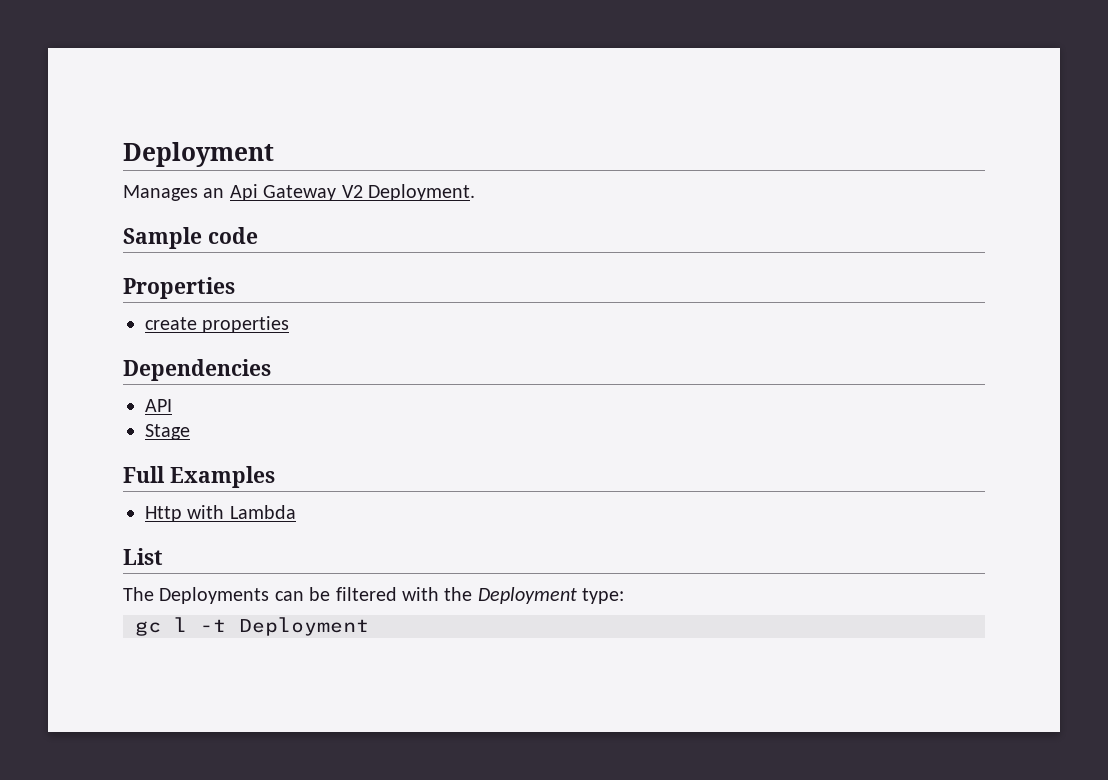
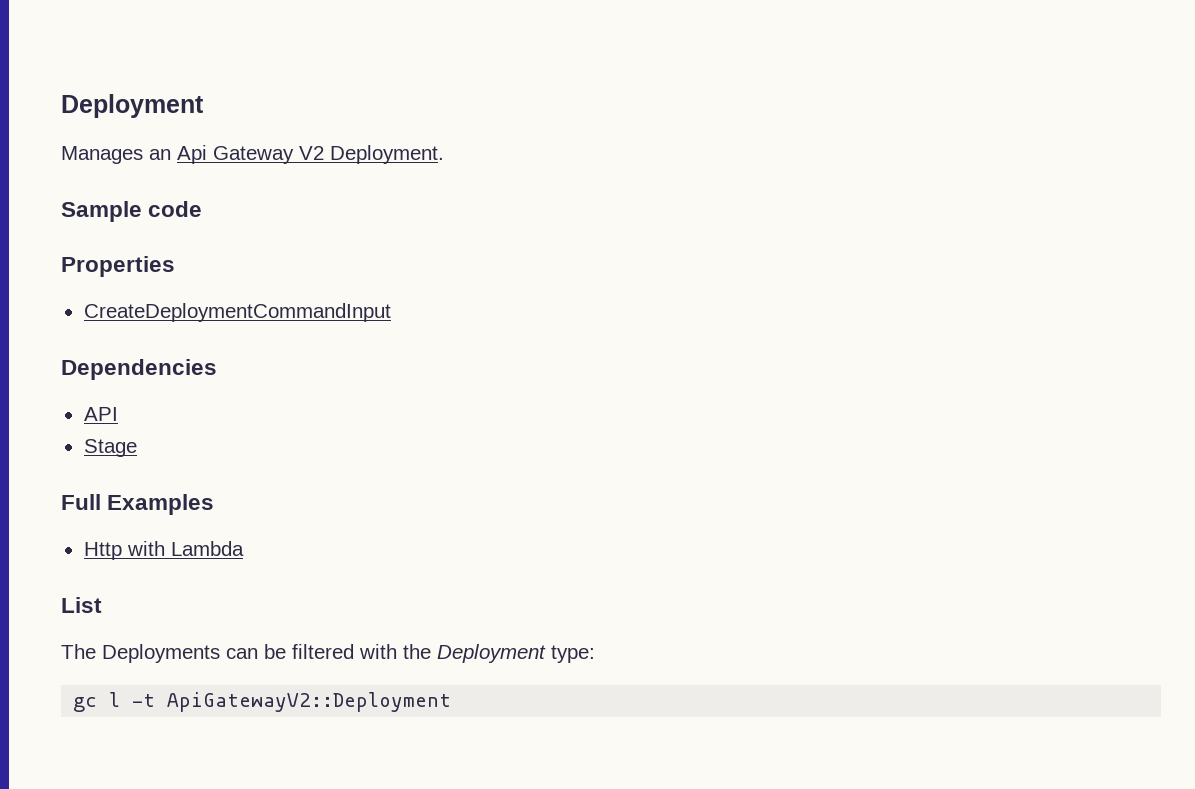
- create properties
+ CreateDeploymentCommandInput
- gc l -t Deployment
+ gc l -t ApiGatewayV2::Deployment

